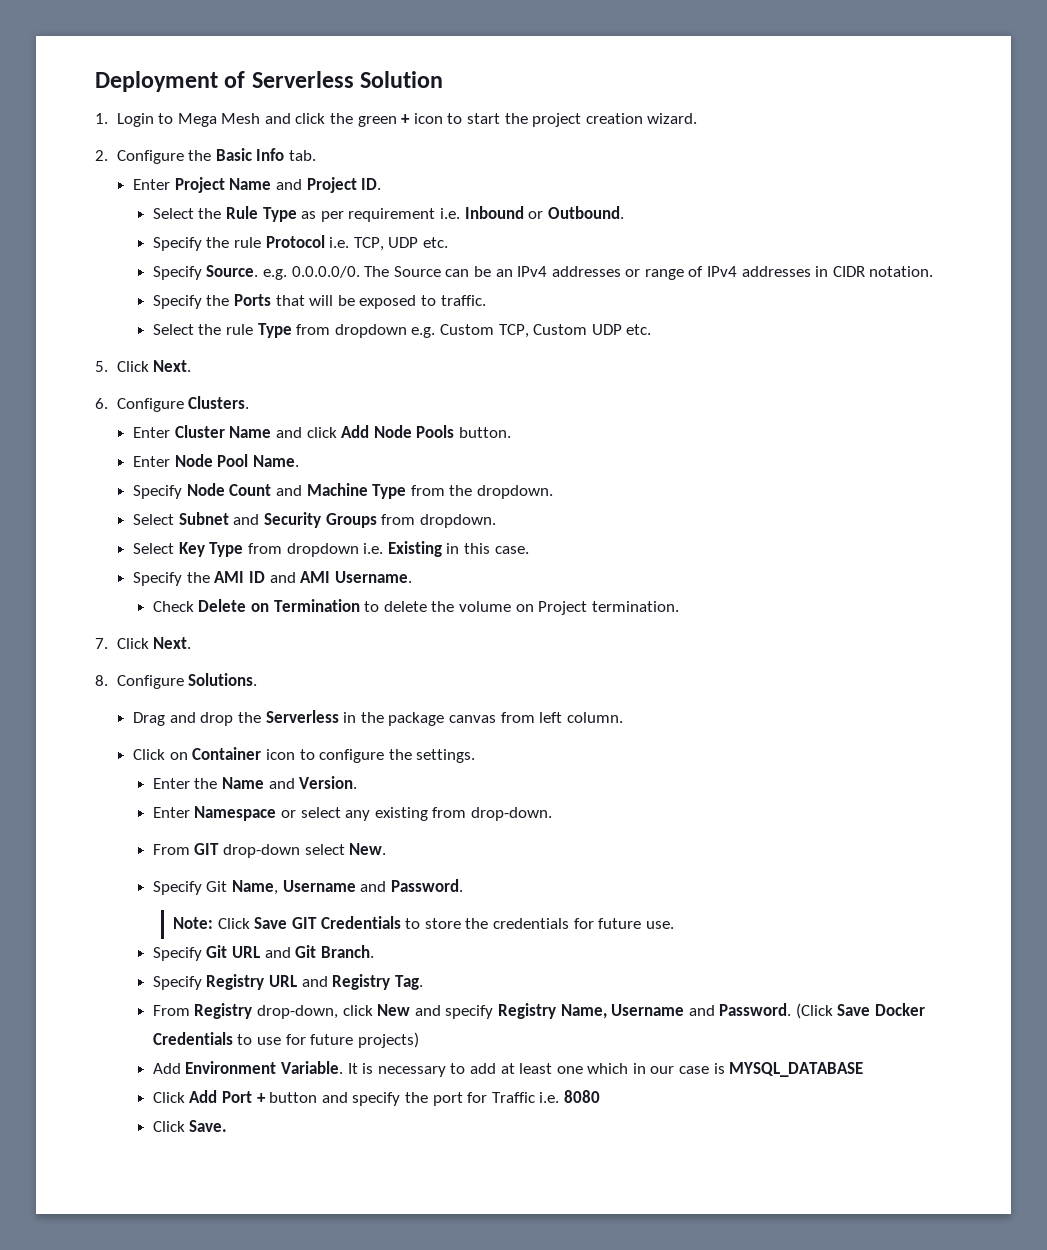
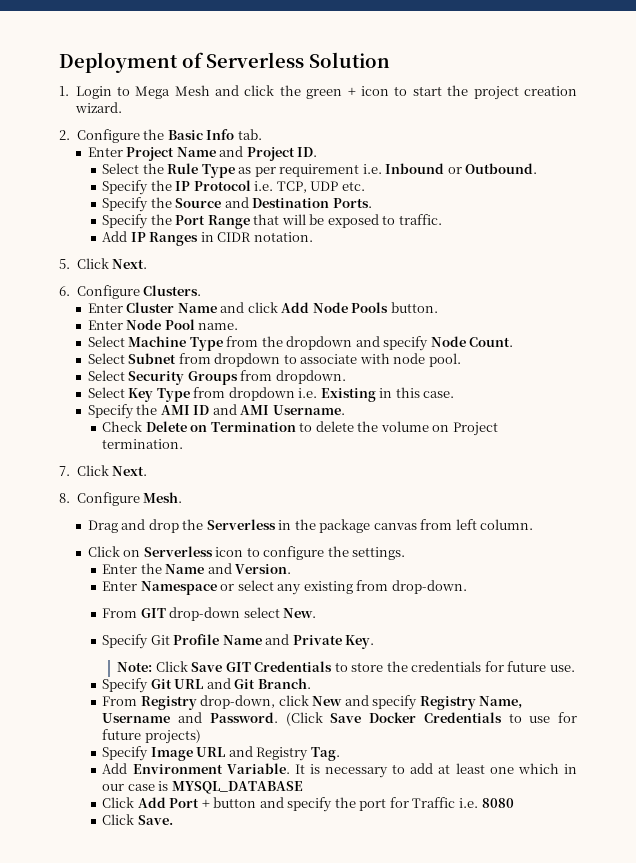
- Specify the rule Protocol i.e. TCP, UDP etc.
+ Specify the IP Protocol i.e. TCP, UDP etc.
- Specify Source. e.g. 0.0.0.0/0. The Source can be an IPv4 addresses or range of IPv4 addresses in CIDR notation.
- Specify the Ports that will be exposed to traffic.
+ Specify the Source and Destination Ports.
+ Specify the Port Range that will be exposed to traffic.
- Select the rule Type from dropdown e.g. Custom TCP, Custom UDP etc.
+ Add IP Ranges in CIDR notation.
- Enter Node Pool Name.
- Specify Node Count and Machine Type from the dropdown.
- Select Subnet and Security Groups from dropdown.
+ Enter Node Pool name.
+ Select Machine Type from the dropdown and specify Node Count.
+ Select Subnet from dropdown to associate with node pool.
+ Select Security Groups from dropdown.
- 8. Configure Solutions.
+ 8. Configure Mesh.
- Click on Container icon to configure the settings.
+ Click on Serverless icon to configure the settings.
- Specify Git Name, Username and Password.
+ Specify Git Profile Name and Private Key.
- Specify Registry URL and Registry Tag.
+ Specify Image URL and Registry Tag.

